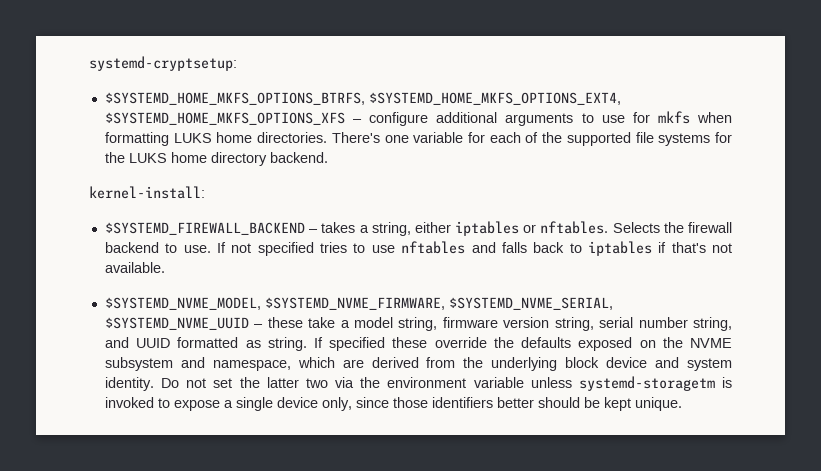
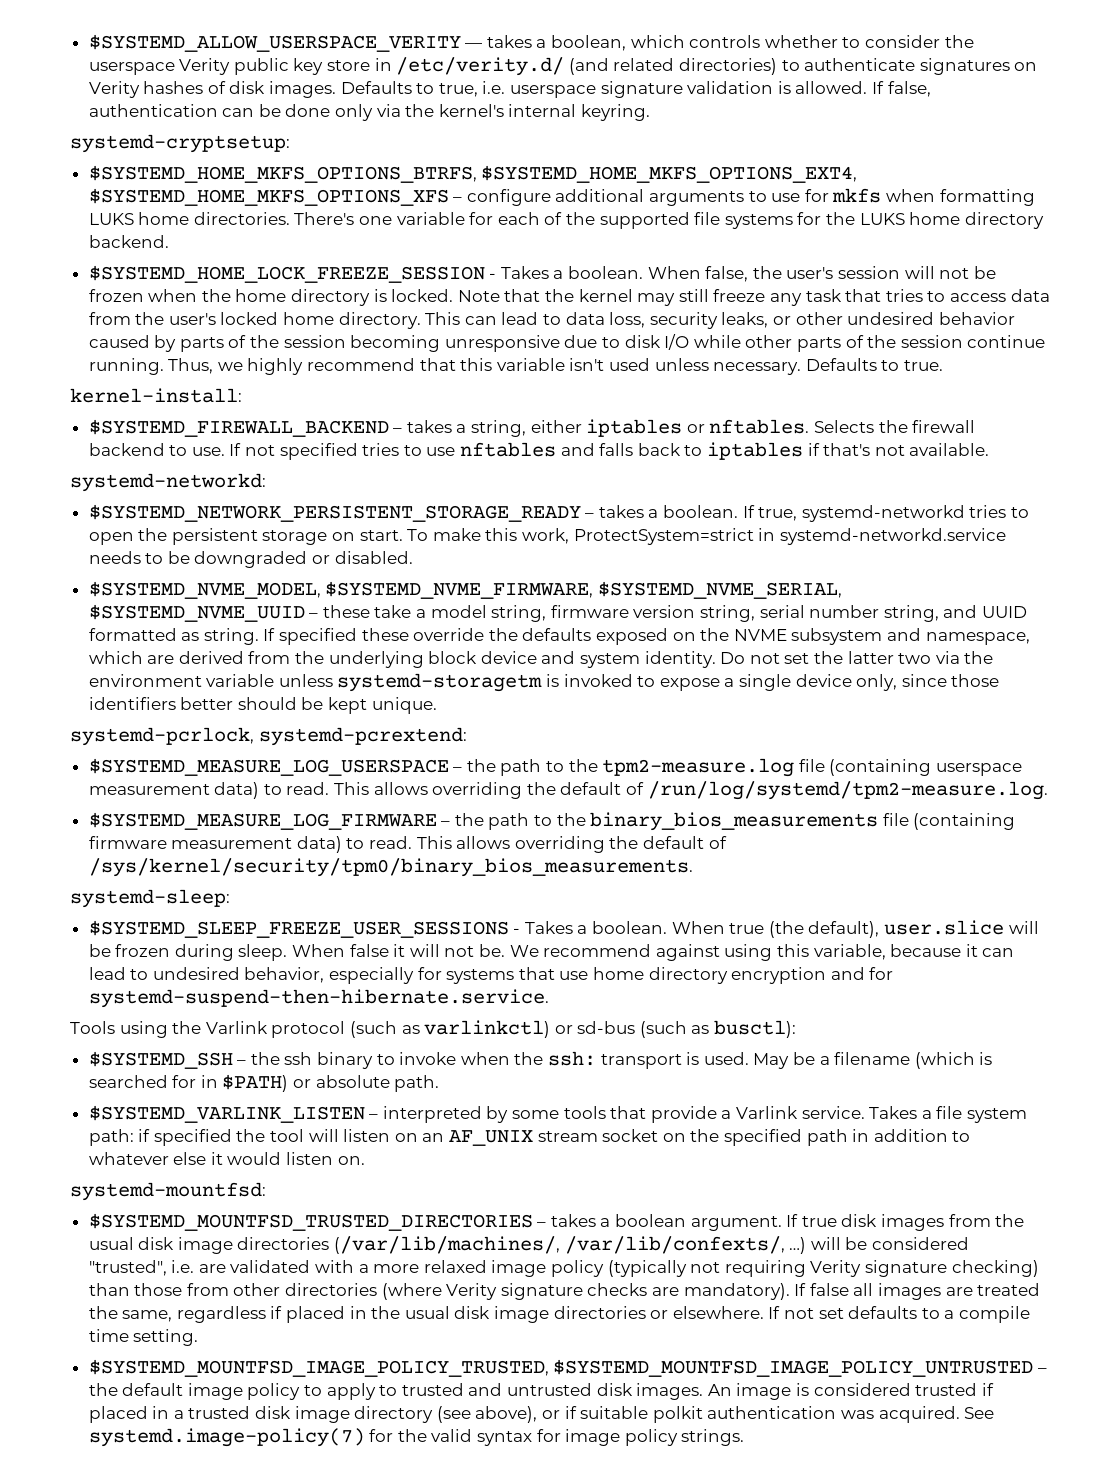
+ $SYSTEMD_ALLOW_USERSPACE_VERITY — takes a boolean, which controls whether to consider the userspace Verity public key store in /etc/verity.d/ (and related directories) to authenticate signatures on Verity hashes of disk images. Defaults to true, i.e. userspace signature validation is allowed. If false, authentication can be done only via the kernel's internal keyring.
+ $SYSTEMD_HOME_LOCK_FREEZE_SESSION - Takes a boolean. When false, the user's session will not be frozen when the home directory is locked. Note that the kernel may still freeze any task that tries to access data from the user's locked home directory. This can lead to data loss, security leaks, or other undesired behavior caused by parts of the session becoming unresponsive due to disk I/O while other parts of the session continue running. Thus, we highly recommend that this variable isn't used unless necessary. Defaults to true.
+ systemd-networkd:
+ $SYSTEMD_NETWORK_PERSISTENT_STORAGE_READY – takes a boolean. If true, systemd-networkd tries to open the persistent storage on start. To make this work, ProtectSystem=strict in systemd-networkd.service needs to be downgraded or disabled.
+ systemd-pcrlock, systemd-pcrextend:
+ $SYSTEMD_MEASURE_LOG_USERSPACE – the path to the tpm2-measure.log file (containing userspace measurement data) to read. This allows overriding the default of /run/log/systemd/tpm2-measure.log.
+ $SYSTEMD_MEASURE_LOG_FIRMWARE – the path to the binary_bios_measurements file (containing firmware measurement data) to read. This allows overriding the default of /sys/kernel/security/tpm0/binary_bios_measurements.
+ systemd-sleep:
+ $SYSTEMD_SLEEP_FREEZE_USER_SESSIONS - Takes a boolean. When true (the default), user.slice will be frozen during sleep. When false it will not be. We recommend against using this variable, because it can lead to undesired behavior, especially for systems that use home directory encryption and for systemd-suspend-then-hibernate.service.
+ Tools using the Varlink protocol (such as varlinkctl) or sd-bus (such as busctl):
+ $SYSTEMD_SSH – the ssh binary to invoke when the ssh: transport is used. May be a filename (which is searched for in $PATH) or absolute path.
+ $SYSTEMD_VARLINK_LISTEN – interpreted by some tools that provide a Varlink service. Takes a file system path: if specified the tool will listen on an AF_UNIX stream socket on the specified path in addition to whatever else it would listen on.
+ systemd-mountfsd:
+ $SYSTEMD_MOUNTFSD_TRUSTED_DIRECTORIES – takes a boolean argument. If true disk images from the usual disk image directories (/var/lib/machines/, /var/lib/confexts/, …) will be considered "trusted", i.e. are validated with a more relaxed image policy (typically not requiring Verity signature checking) than those from other directories (where Verity signature checks are mandatory). If false all images are treated the same, regardless if placed in the usual disk image directories or elsewhere. If not set defaults to a compile time setting.
+ $SYSTEMD_MOUNTFSD_IMAGE_POLICY_TRUSTED, $SYSTEMD_MOUNTFSD_IMAGE_POLICY_UNTRUSTED – the default image policy to apply to trusted and untrusted disk images. An image is considered trusted if placed in a trusted disk image directory (see above), or if suitable polkit authentication was acquired. See systemd.image-policy(7) for the valid syntax for image policy strings.

